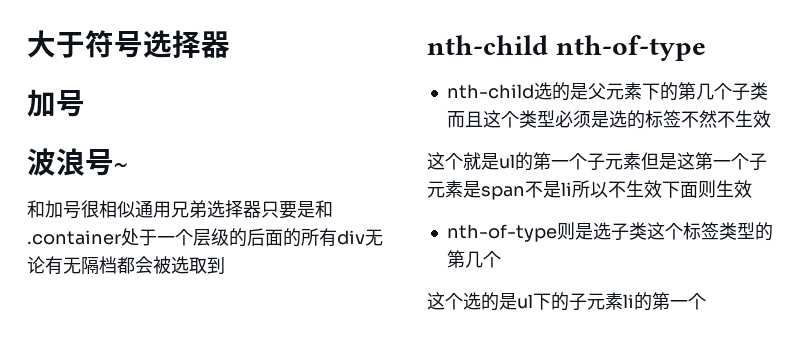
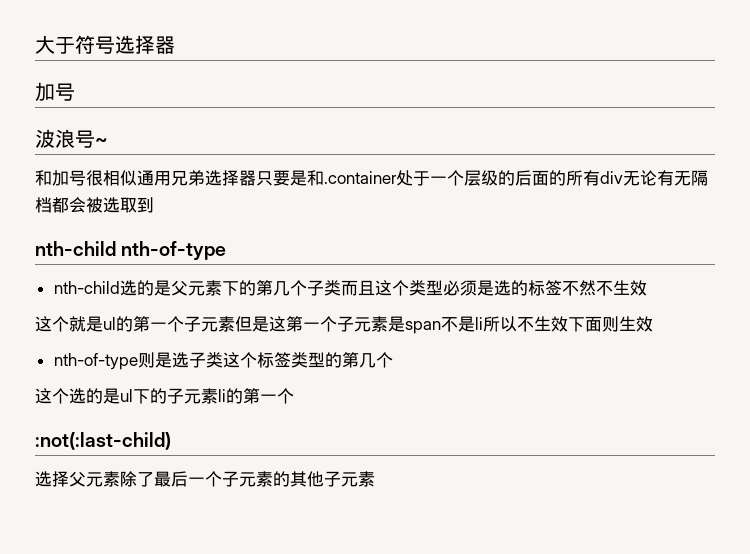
+ :not(:last-child)
+ 选择父元素除了最后一个子元素的其他子元素

